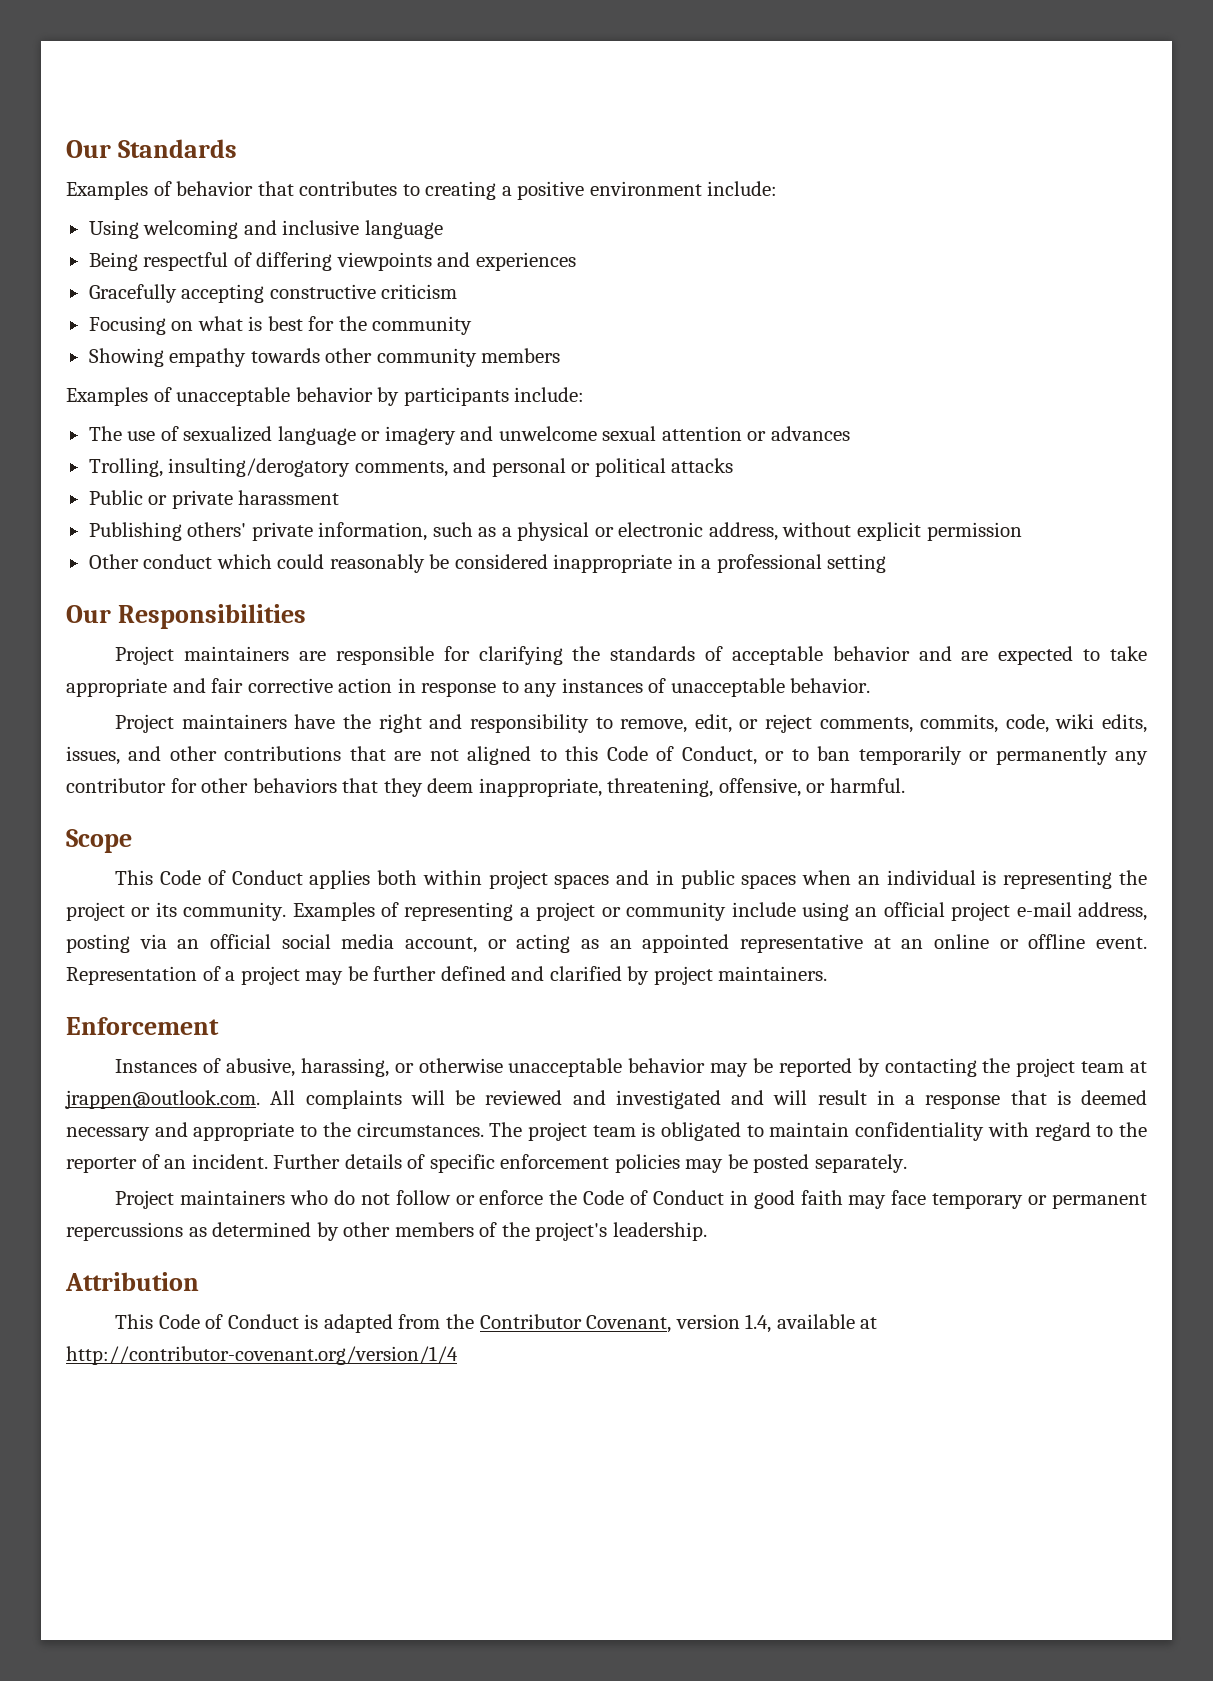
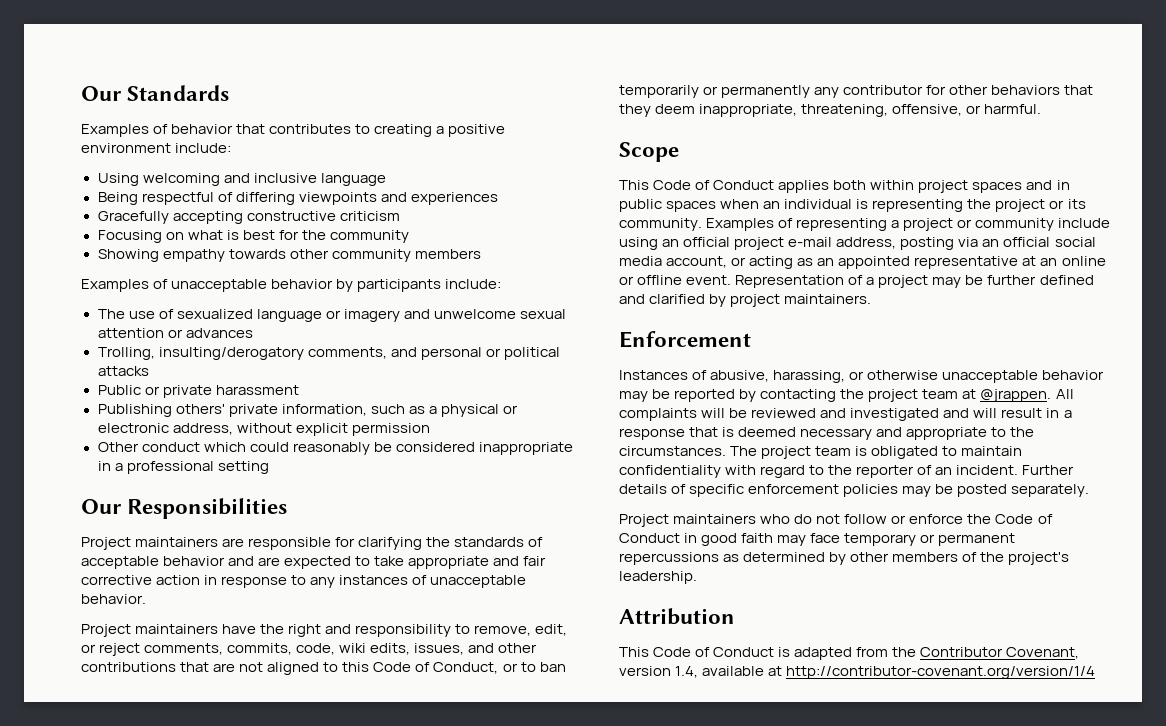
- Instances of abusive, harassing, or otherwise unacceptable behavior may be reported by contacting the project team at jrappen@outlook.com. All complaints will be reviewed and investigated and will result in a response that is deemed necessary and appropriate to the circumstances.
+ Instances of abusive, harassing, or otherwise unacceptable behavior may be reported by contacting the project team at @jrappen. All complaints will be reviewed and investigated and will result in a response that is deemed necessary and appropriate to the circumstances.

